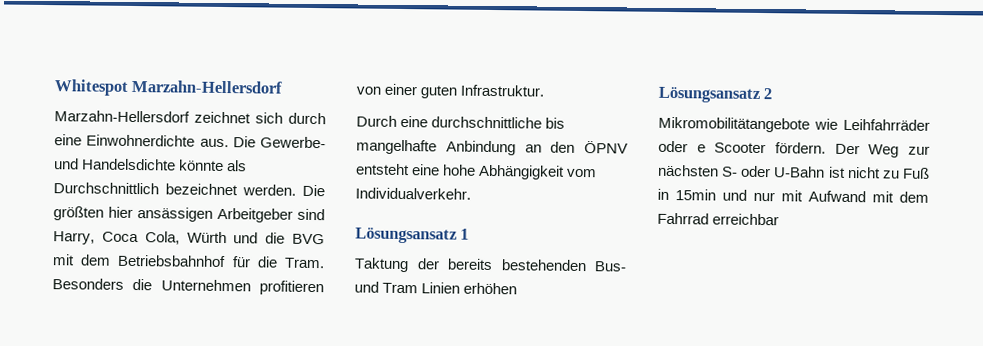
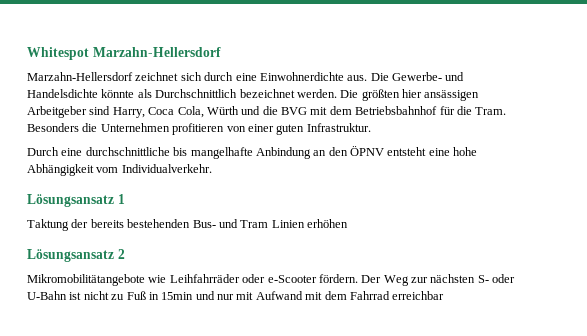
- Mikromobilitätangebote wie Leihfahrräder oder e Scooter fördern.
+ Mikromobilitätangebote wie Leihfahrräder oder e-Scooter fördern.

